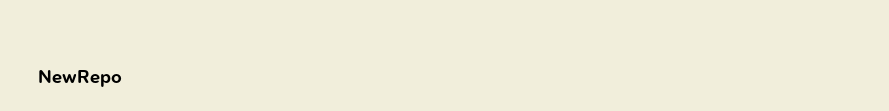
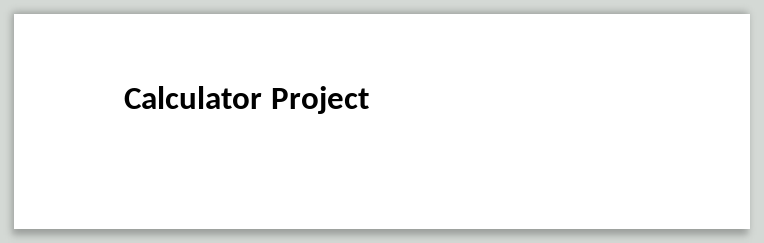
- NewRepo
+ Calculator Project

